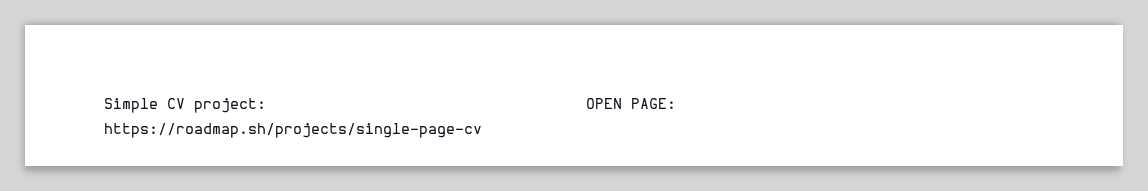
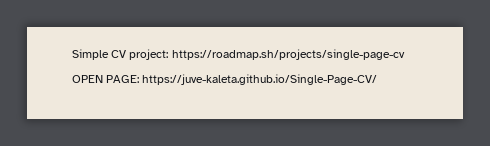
- OPEN PAGE:
+ OPEN PAGE: https://juve-kaleta.github.io/Single-Page-CV/

